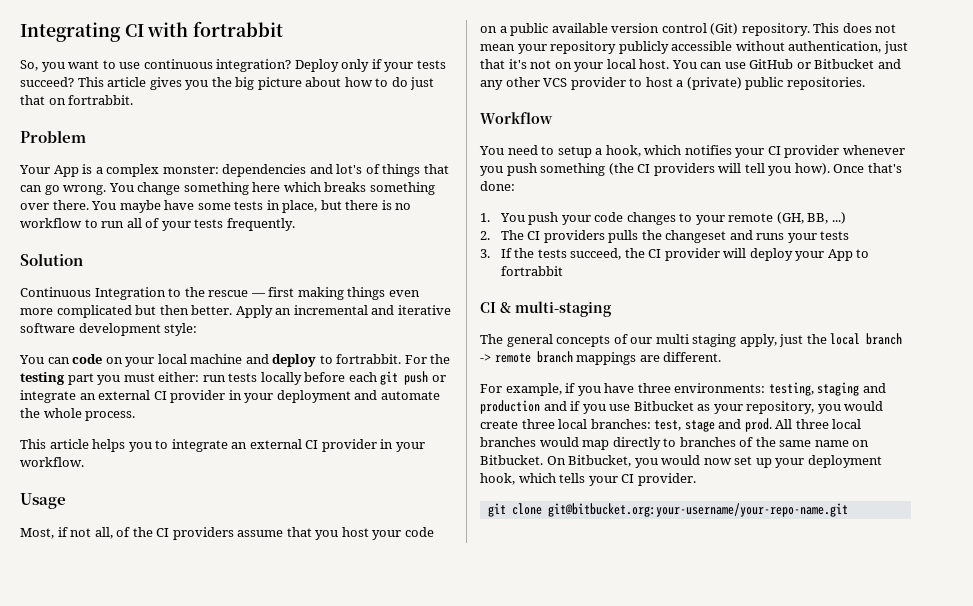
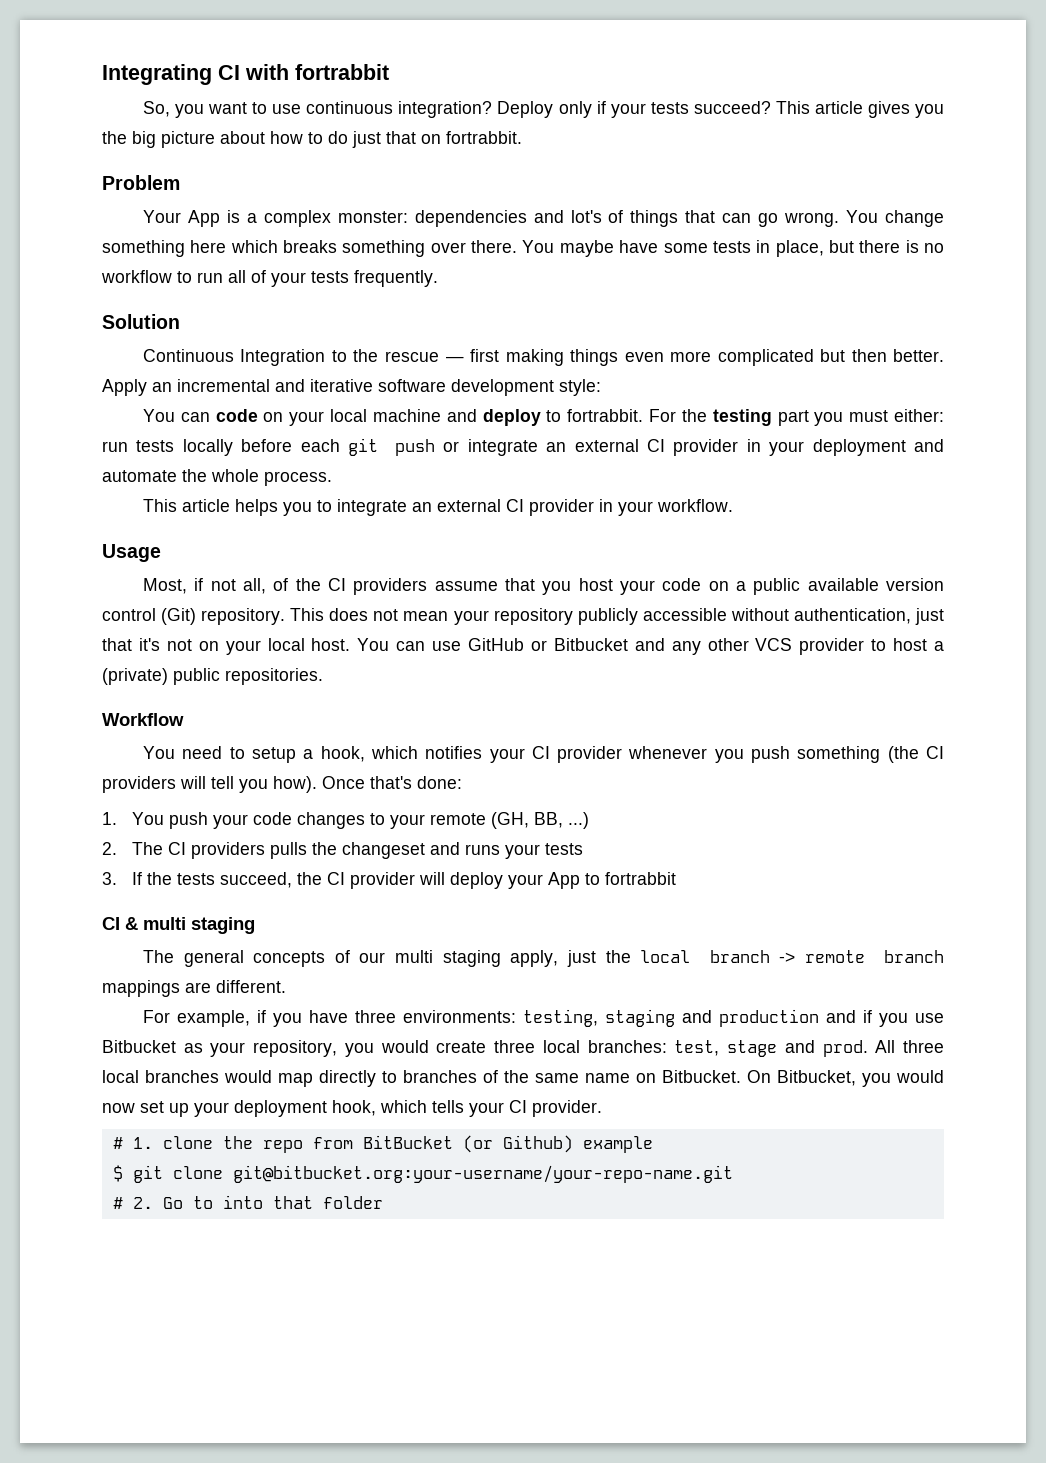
- CI & multi-staging
+ CI & multi staging
- git clone git@bitbucket.org:your-username/your-repo-name.git
+ # 1. clone the repo from BitBucket (or Github) example
+ $ git clone git@bitbucket.org:your-username/your-repo-name.git
+ # 2. Go to into that folder

